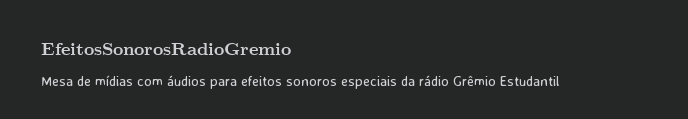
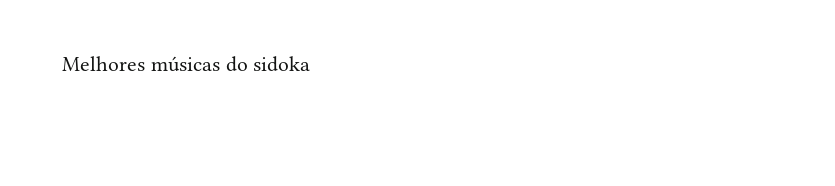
- EfeitosSonorosRadioGremio
- Mesa de mídias com áudios para efeitos sonoros especiais da rádio Grêmio Estudantil
+ Melhores músicas do sidoka

